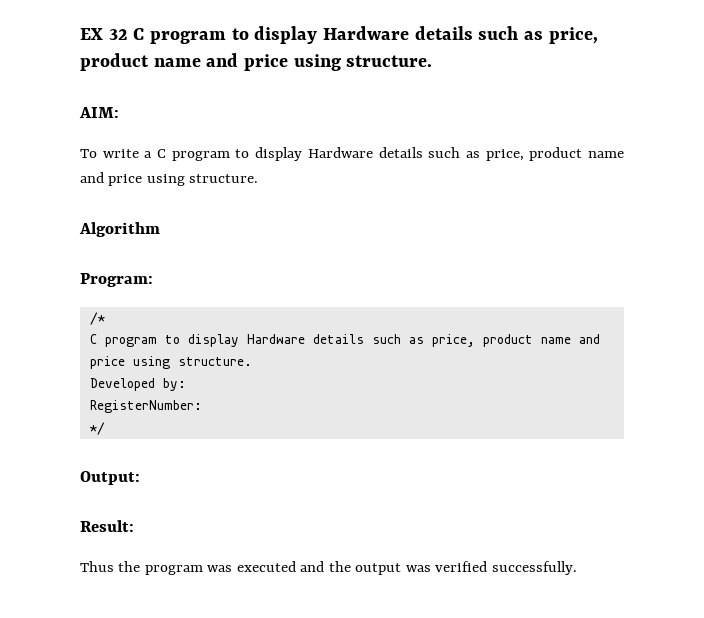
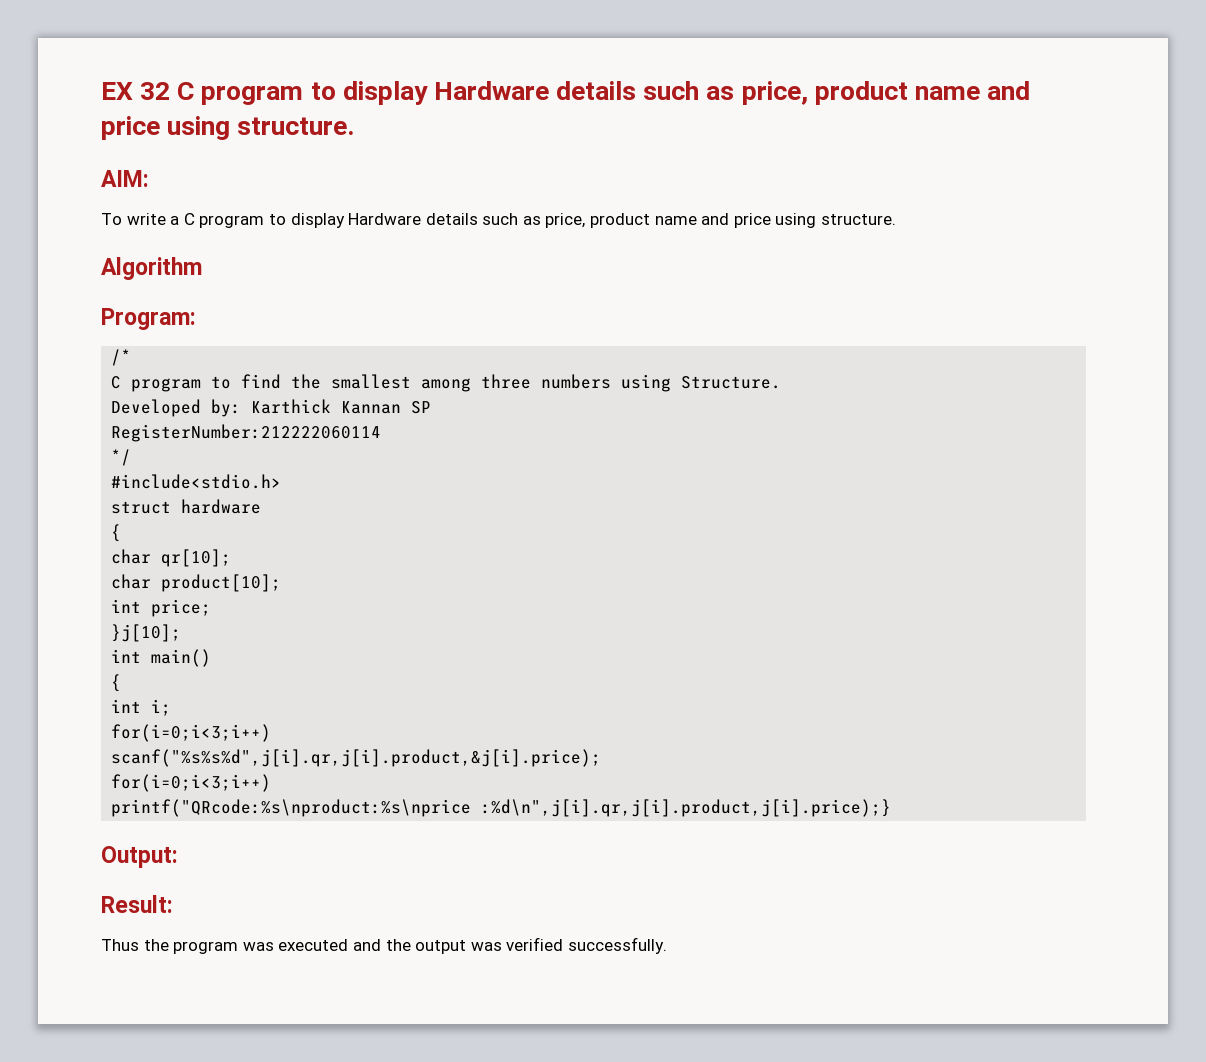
  /*
- C program to display Hardware details such as price, product name and price using structure.
- Developed by:
- RegisterNumber:
+ C program to find the smallest among three numbers using Structure.
+ Developed by: Karthick Kannan SP
+ RegisterNumber:212222060114
  */
+ #include<stdio.h>
+ struct hardware
+ {
+ char qr[10];
+ char product[10];
+ int price;
+ }j[10];
+ int main()
+ {
+ int i;
+ for(i=0;i<3;i++)
+ scanf("%s%s%d",j[i].qr,j[i].product,&j[i].price);
+ for(i=0;i<3;i++)
+ printf("QRcode:%s\nproduct:%s\nprice :%d\n",j[i].qr,j[i].product,j[i].price);}

